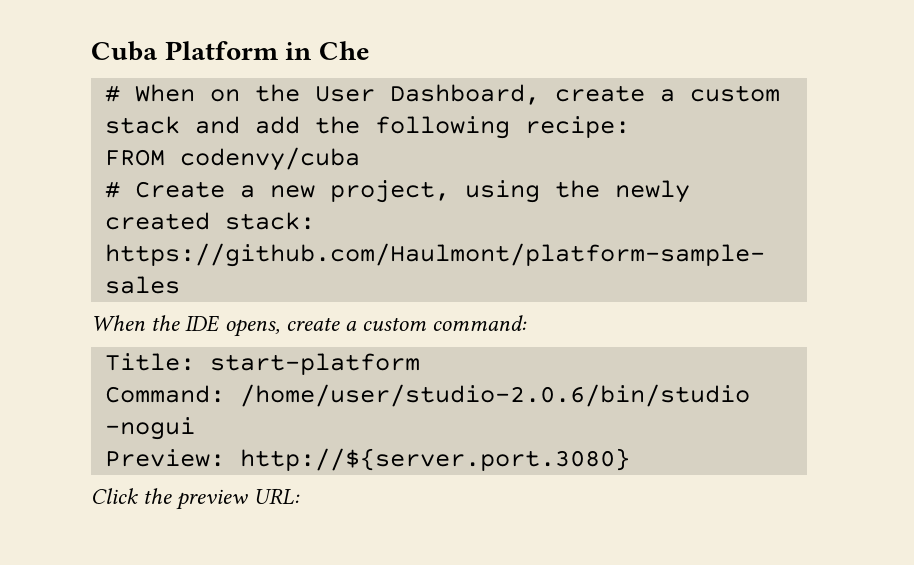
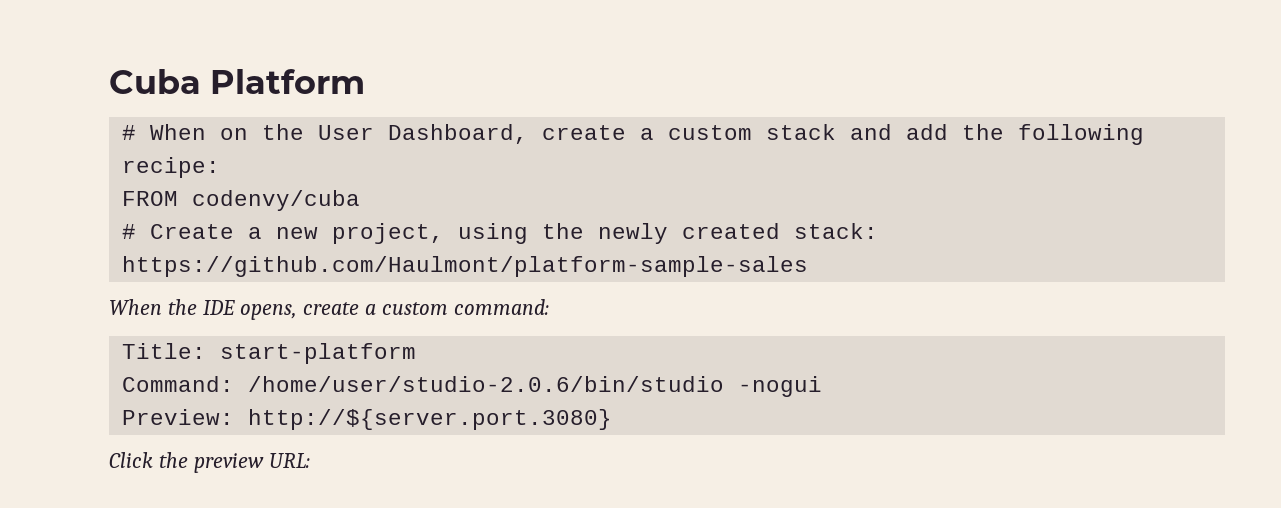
- Cuba Platform in Che
+ Cuba Platform

